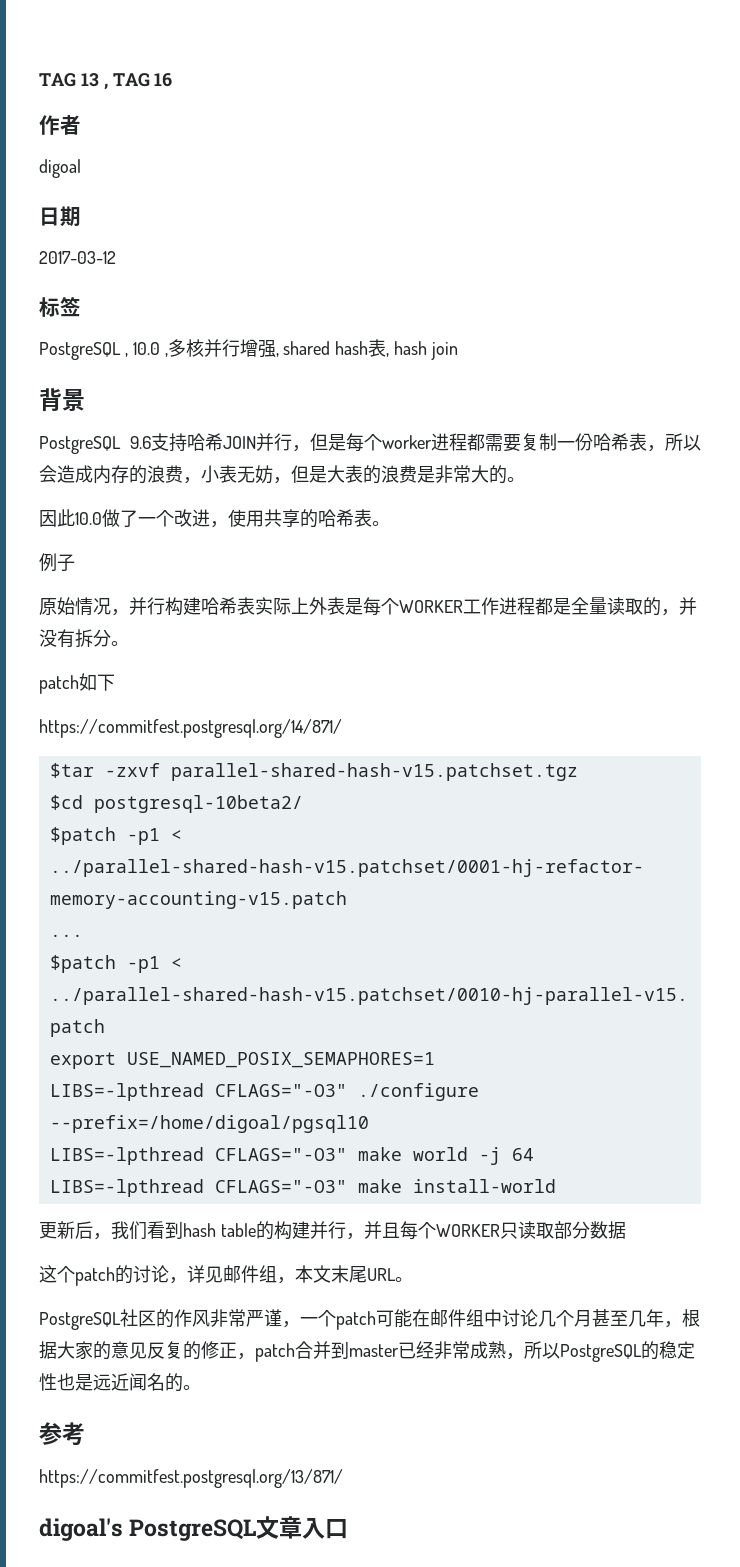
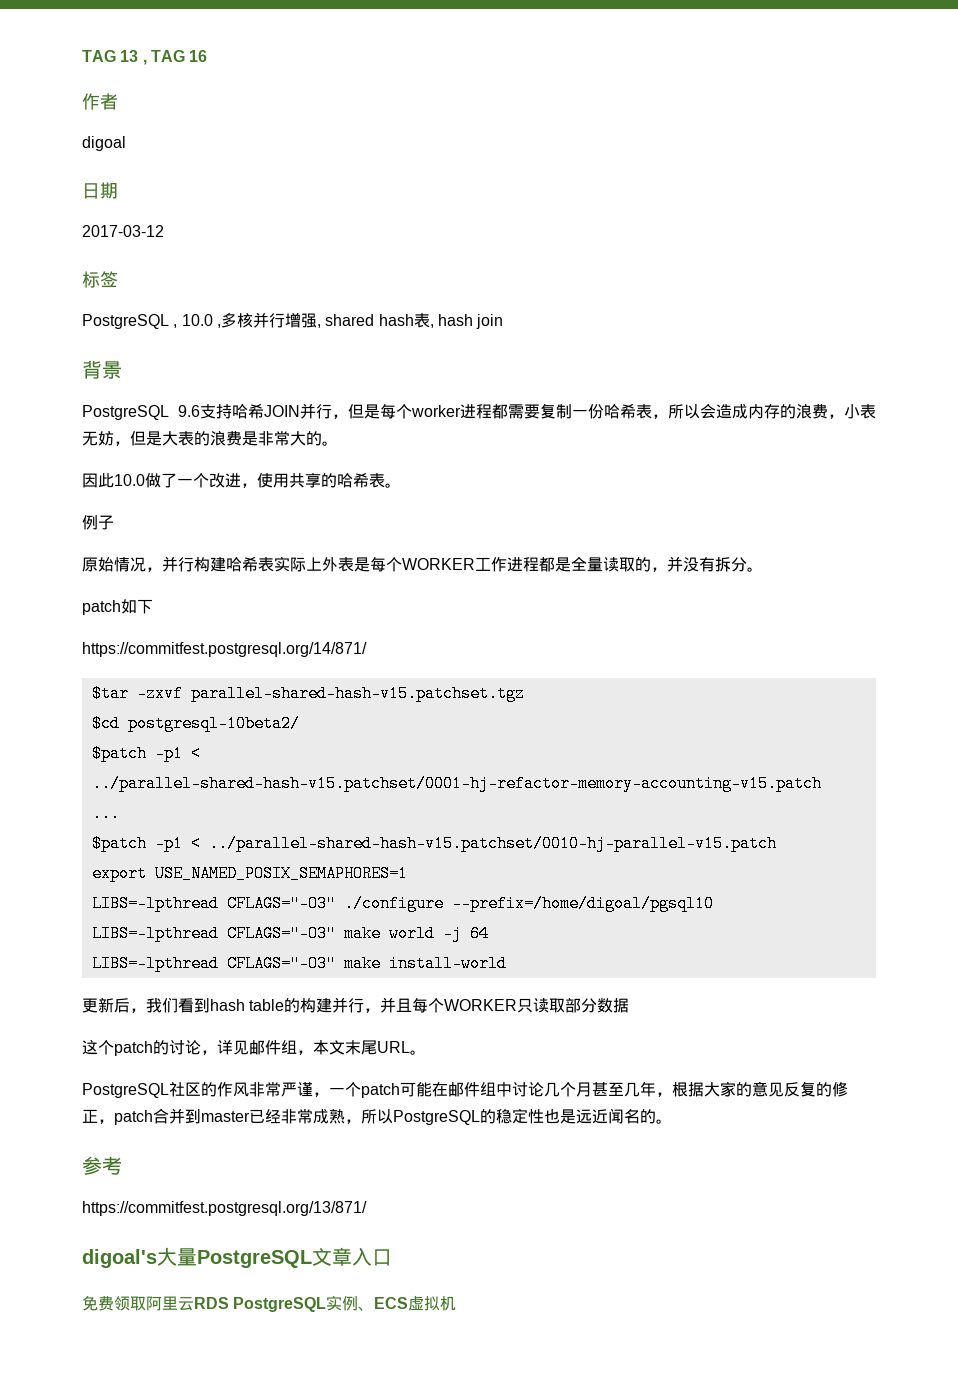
- digoal's PostgreSQL文章入口
+ digoal's大量PostgreSQL文章入口
+ 免费领取阿里云RDS PostgreSQL实例、ECS虚拟机

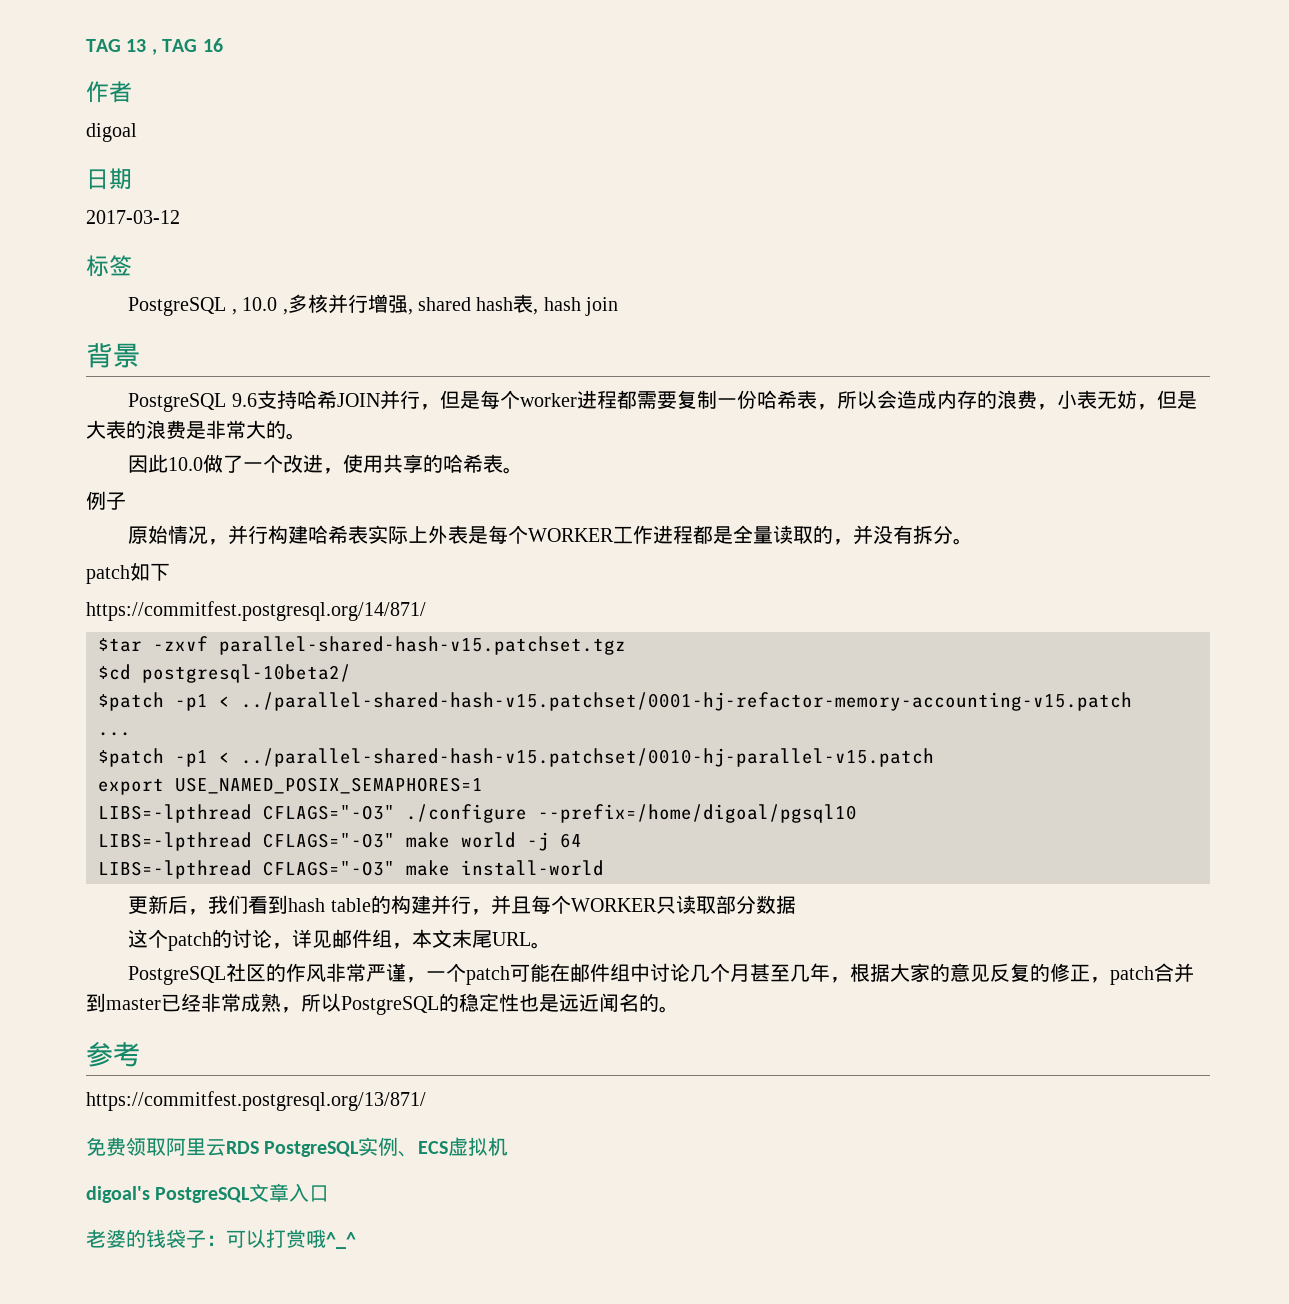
- digoal's大量PostgreSQL文章入口
+ digoal's PostgreSQL文章入口
+ 老婆的钱袋子：可以打赏哦^_^

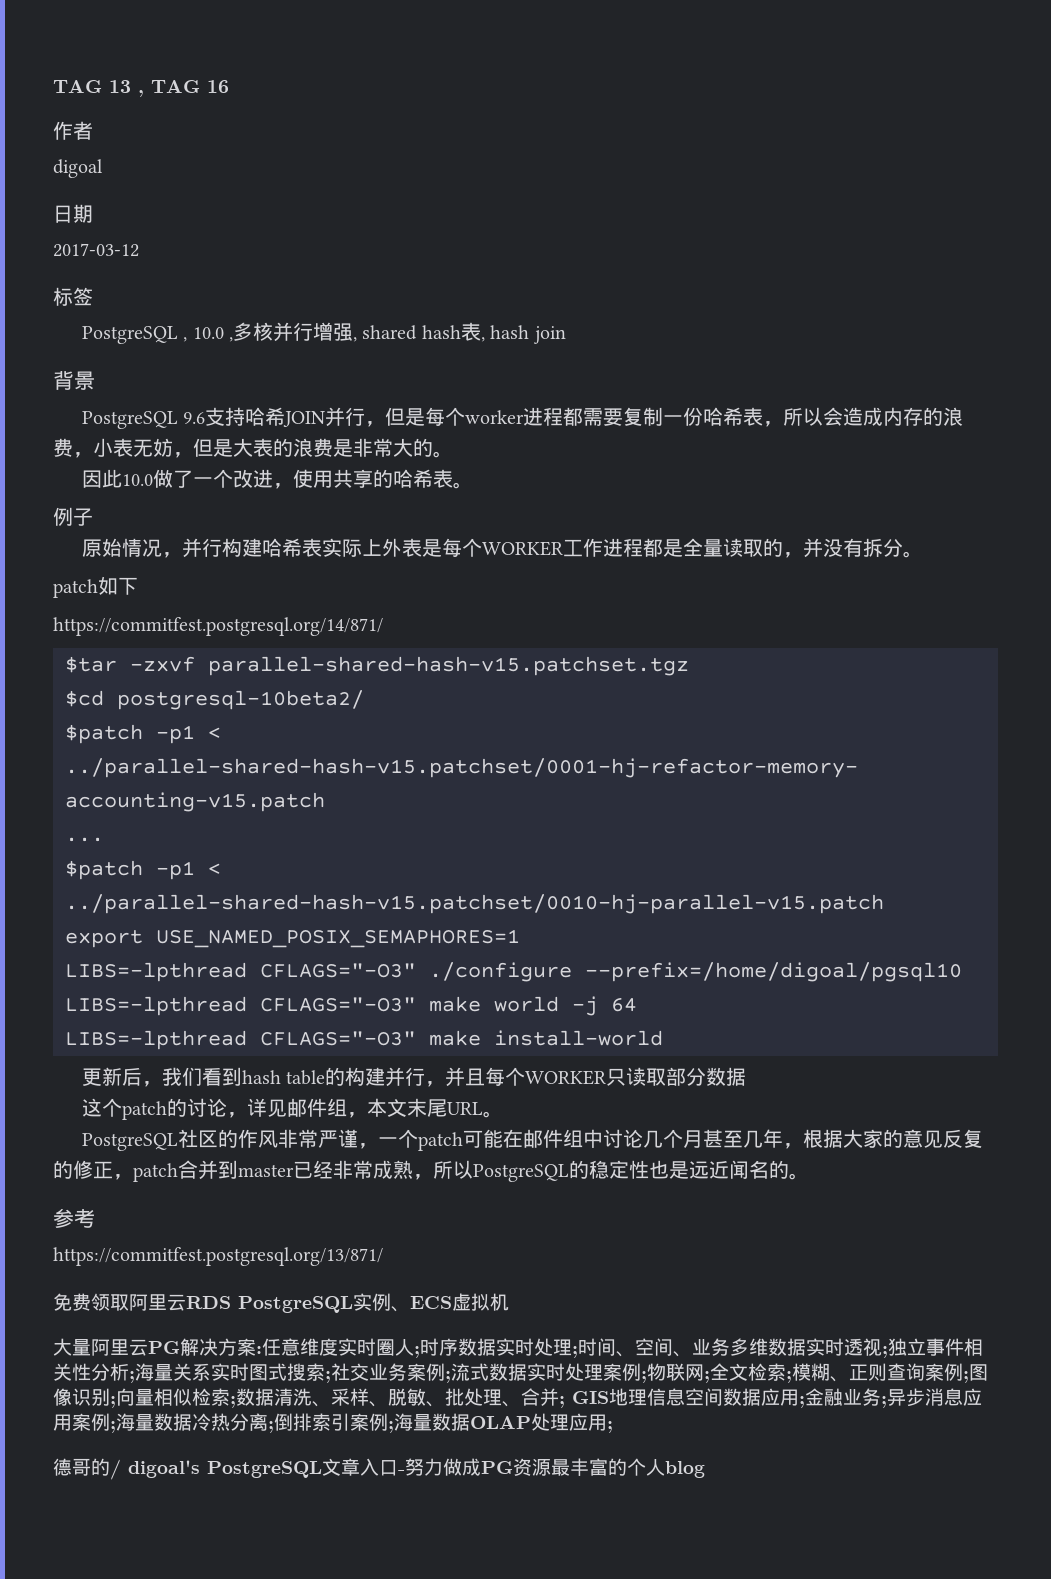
- digoal's PostgreSQL文章入口
- 老婆的钱袋子：可以打赏哦^_^
+ 大量阿里云PG解决方案:任意维度实时圈人;时序数据实时处理;时间、空间、业务多维数据实时透视;独立事件相关性分析;海量关系实时图式搜索;社交业务案例;流式数据实时处理案例;物联网;全文检索;模糊、正则查询案例;图像识别;向量相似检索;数据清洗、采样、脱敏、批处理、合并; GIS地理信息空间数据应用;金融业务;异步消息应用案例;海量数据冷热分离;倒排索引案例;海量数据OLAP处理应用;
+ 德哥的/ digoal's PostgreSQL文章入口-努力做成PG资源最丰富的个人blog

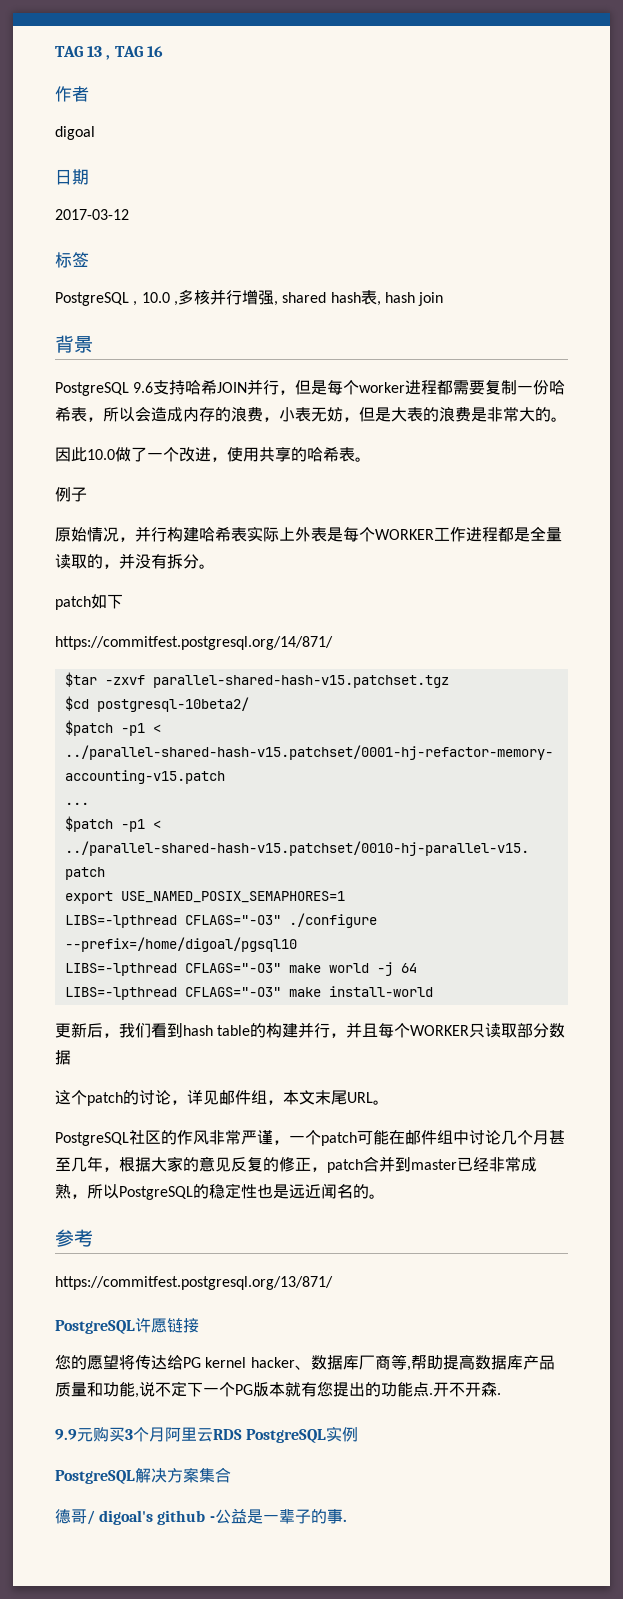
- 免费领取阿里云RDS PostgreSQL实例、ECS虚拟机
- 大量阿里云PG解决方案:任意维度实时圈人;时序数据实时处理;时间、空间、业务多维数据实时透视;独立事件相关性分析;海量关系实时图式搜索;社交业务案例;流式数据实时处理案例;物联网;全文检索;模糊、正则查询案例;图像识别;向量相似检索;数据清洗、采样、脱敏、批处理、合并; GIS地理信息空间数据应用;金融业务;异步消息应用案例;海量数据冷热分离;倒排索引案例;海量数据OLAP处理应用;
+ PostgreSQL许愿链接
+ 您的愿望将传达给PG kernel hacker、数据库厂商等,帮助提高数据库产品质量和功能,说不定下一个PG版本就有您提出的功能点.开不开森.
+ 9.9元购买3个月阿里云RDS PostgreSQL实例
+ PostgreSQL解决方案集合
- 德哥的/ digoal's PostgreSQL文章入口-努力做成PG资源最丰富的个人blog
+ 德哥/ digoal's github -公益是一辈子的事.

